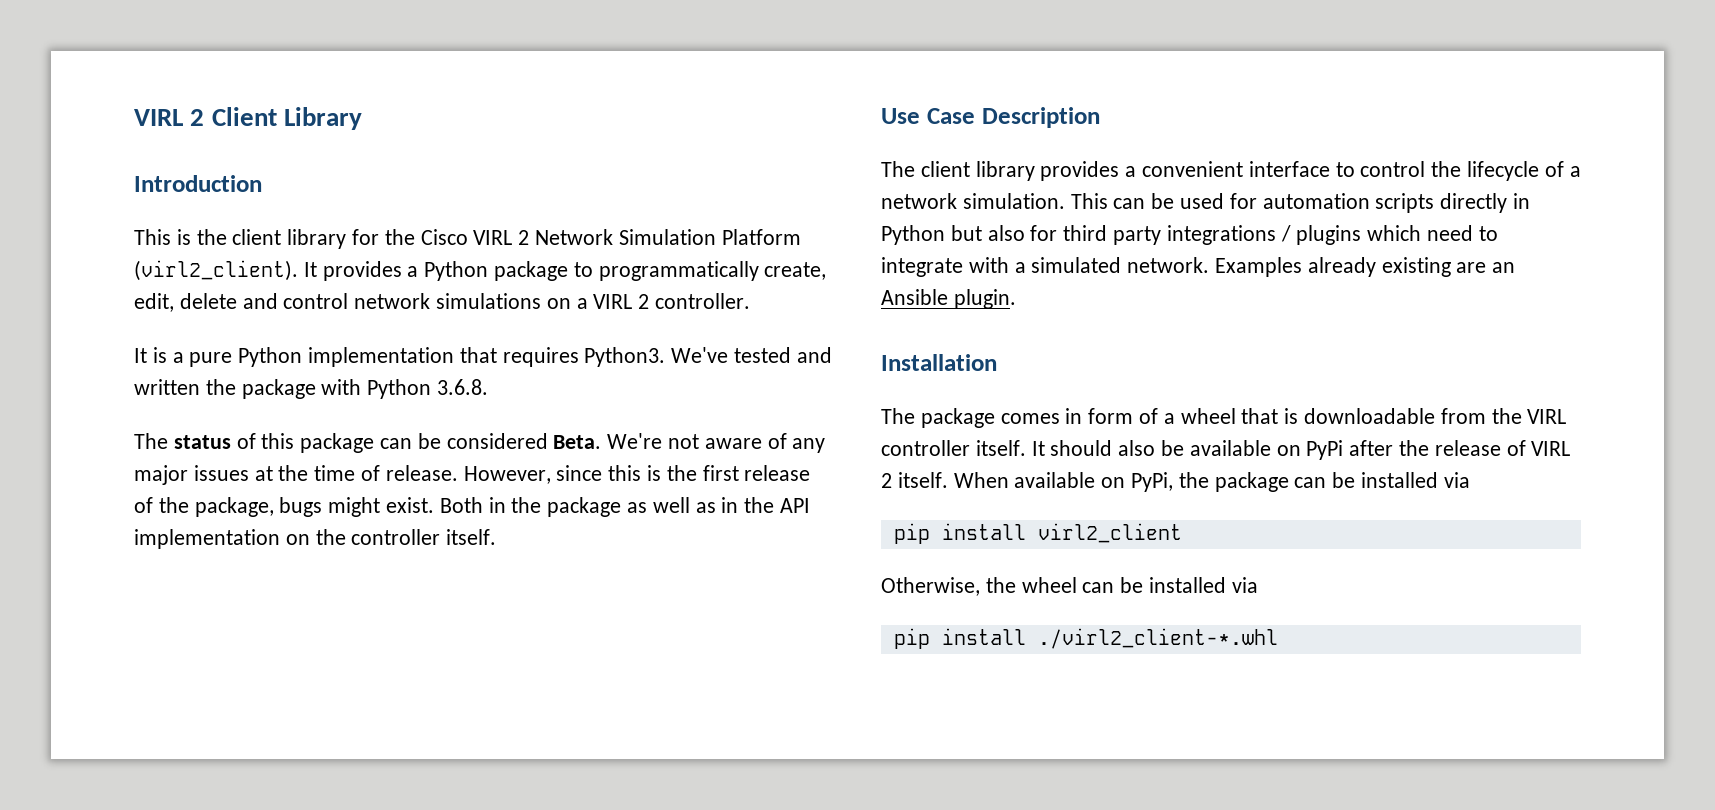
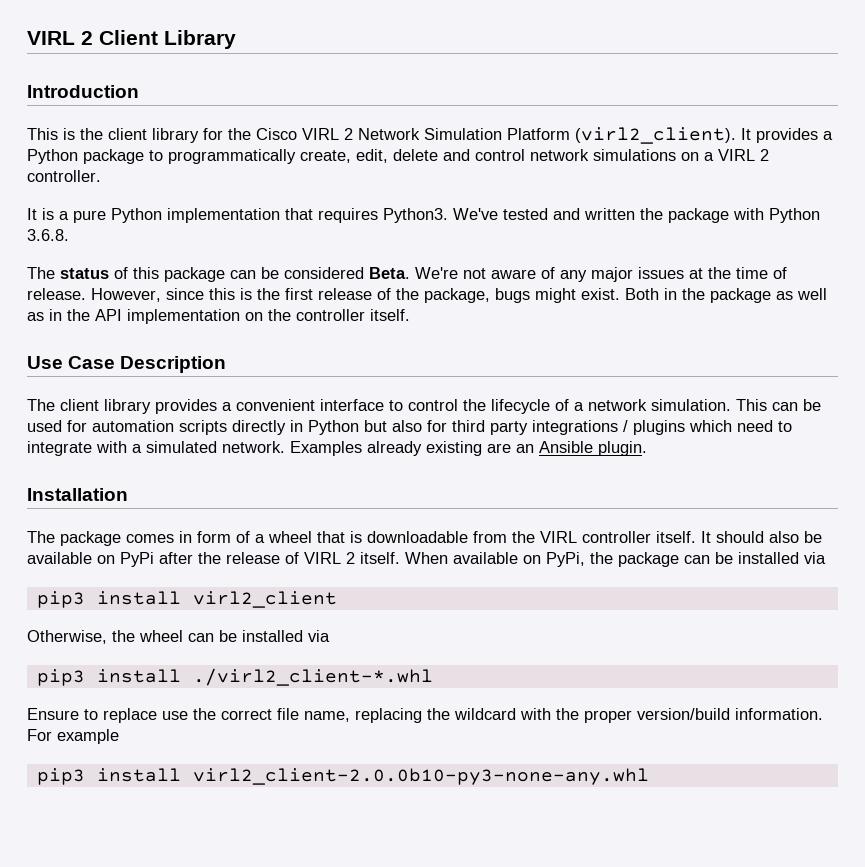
- pip install virl2_client
+ pip3 install virl2_client
- pip install ./virl2_client-*.whl
+ pip3 install ./virl2_client-*.whl
+ Ensure to replace use the correct file name, replacing the wildcard with the proper version/build information. For example
+ pip3 install virl2_client-2.0.0b10-py3-none-any.whl

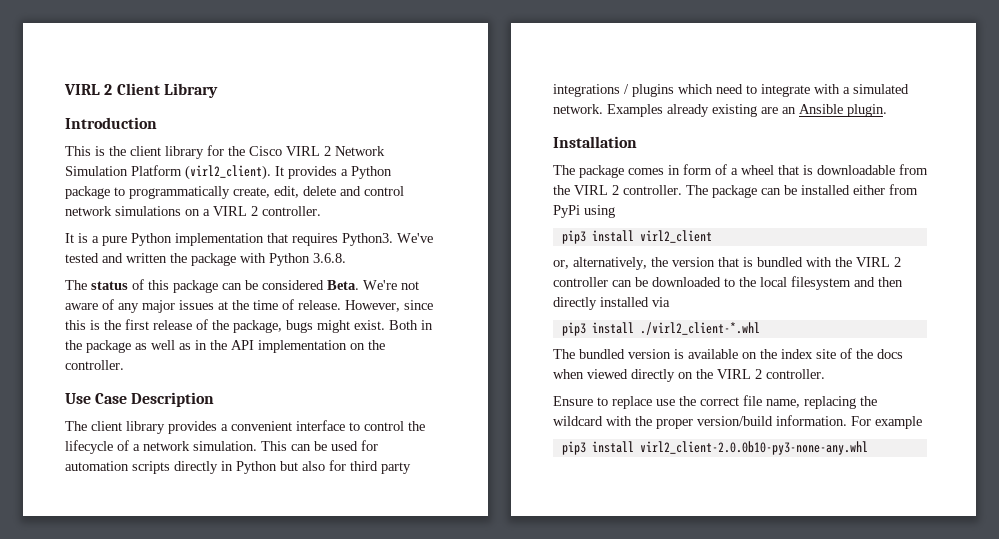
- Both in the package as well as in the API implementation on the controller itself.
+ Both in the package as well as in the API implementation on the controller.
- The package comes in form of a wheel that is downloadable from the VIRL controller itself. It should also be available on PyPi after the release of VIRL 2 itself. When available on PyPi, the package can be installed via
+ The package comes in form of a wheel that is downloadable from the VIRL 2 controller. The package can be installed either from PyPi using
  pip3 install virl2_client
- Otherwise, the wheel can be installed via
+ or, alternatively, the version that is bundled with the VIRL 2 controller can be downloaded to the local filesystem and then directly installed via
+ The bundled version is available on the index site of the docs when viewed directly on the VIRL 2 controller.

